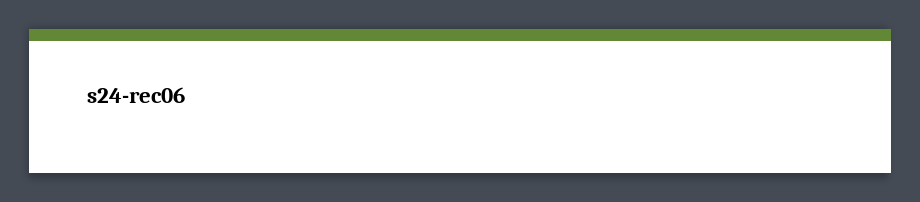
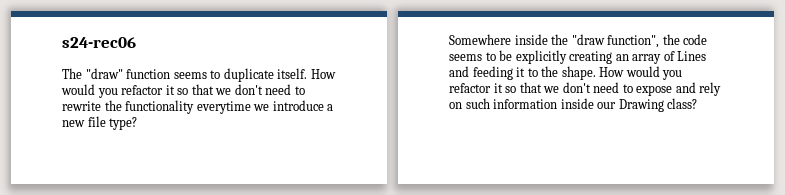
+ The "draw" function seems to duplicate itself. How would you refactor it so that we don't need to rewrite the functionality everytime we introduce a new file type?
+ Somewhere inside the "draw function", the code seems to be explicitly creating an array of Lines and feeding it to the shape. How would you refactor it so that we don't need to expose and rely on such information inside our Drawing class?

